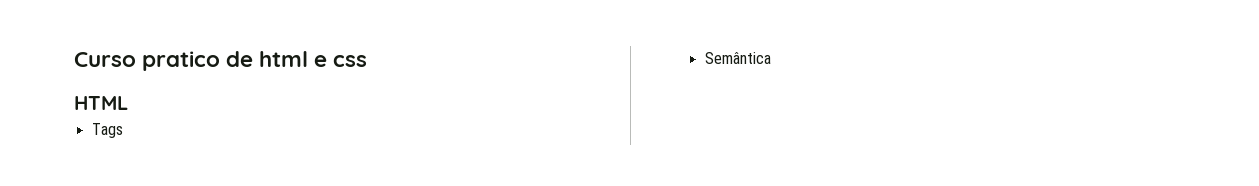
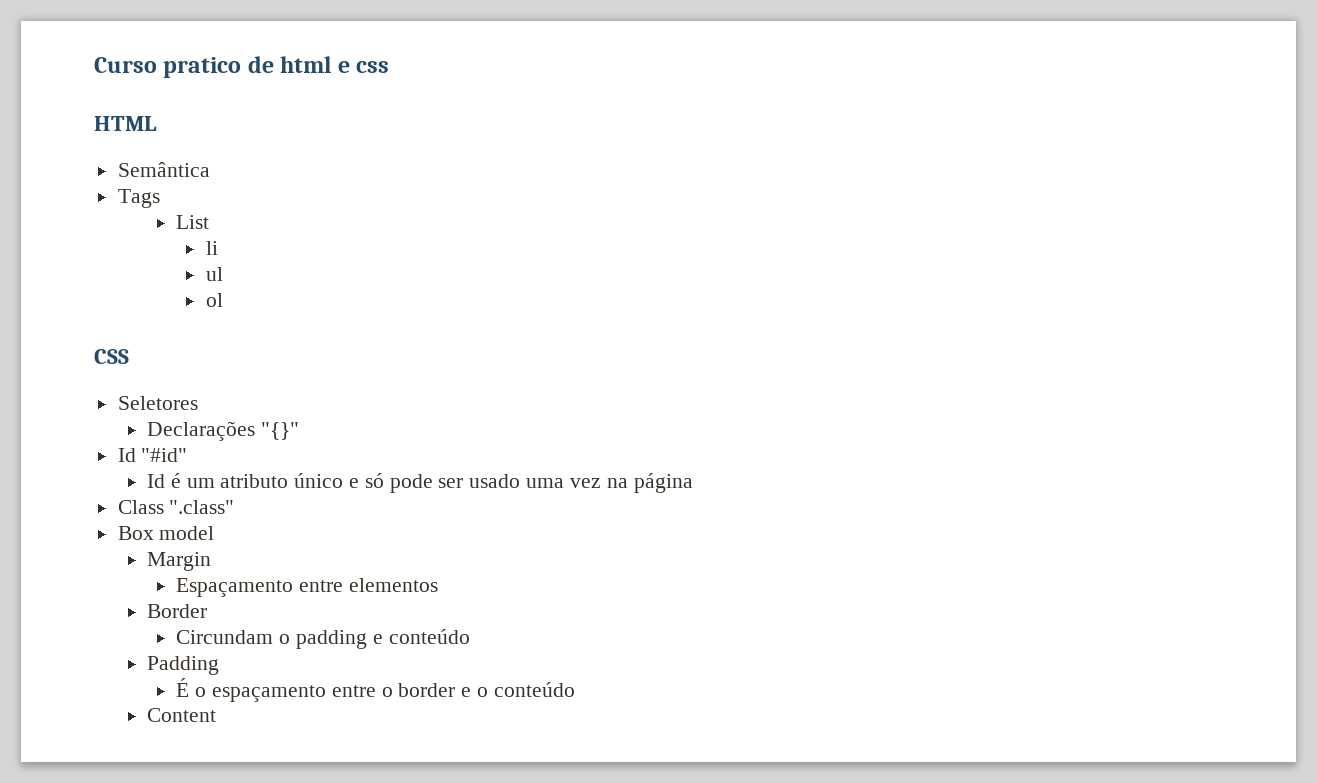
+ Semântica
- Semântica
+ List
+ li
+ ul
+ ol
+ CSS
+ Seletores
+ Declarações "{}"
+ Id "#id"
+ Id é um atributo único e só pode ser usado uma vez na página
+ Class ".class"
+ Box model
+ Margin
+ Espaçamento entre elementos
+ Border
+ Circundam o padding e conteúdo
+ Padding
+ É o espaçamento entre o border e o conteúdo
+ Content

